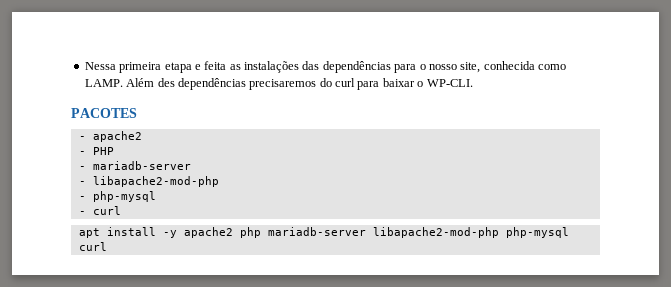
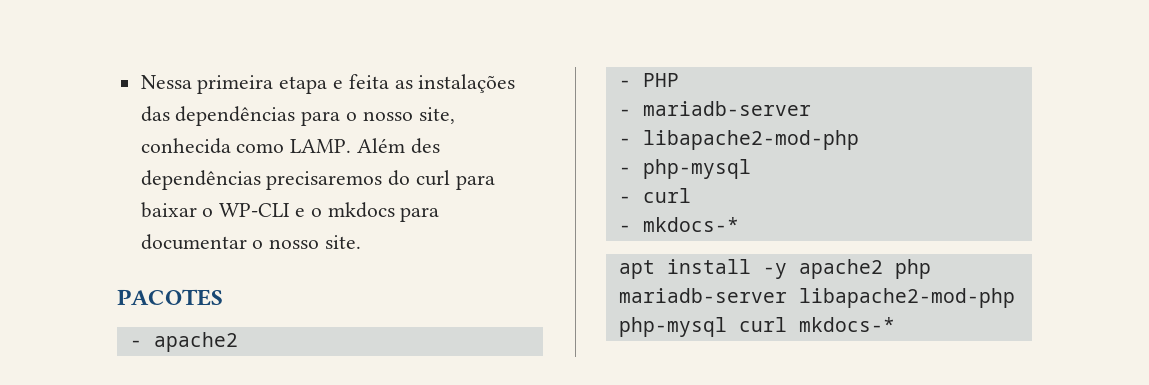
- Além des dependências precisaremos do curl para baixar o WP-CLI.
+ Além des dependências precisaremos do curl para baixar o WP-CLI e o mkdocs para documentar o nosso site.
+ - mkdocs-*
- apt install -y apache2 php mariadb-server libapache2-mod-php php-mysql curl
+ apt install -y apache2 php mariadb-server libapache2-mod-php php-mysql curl mkdocs-*

